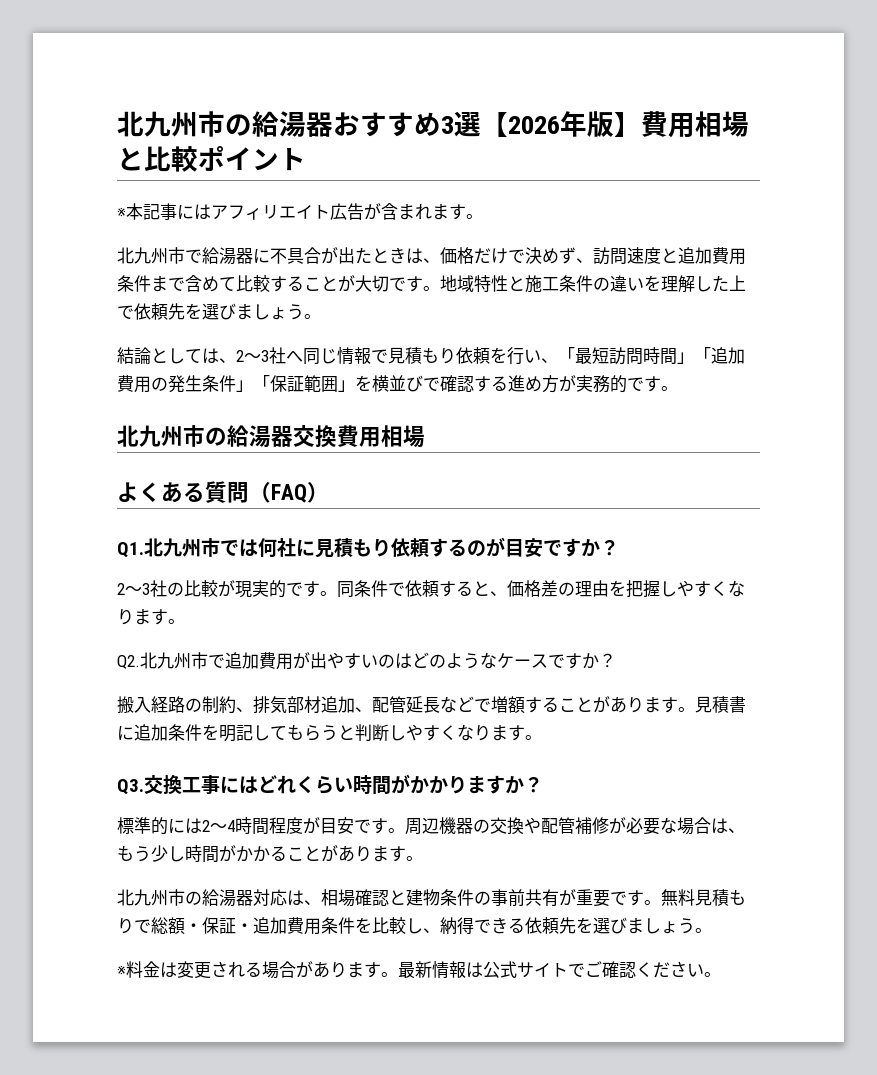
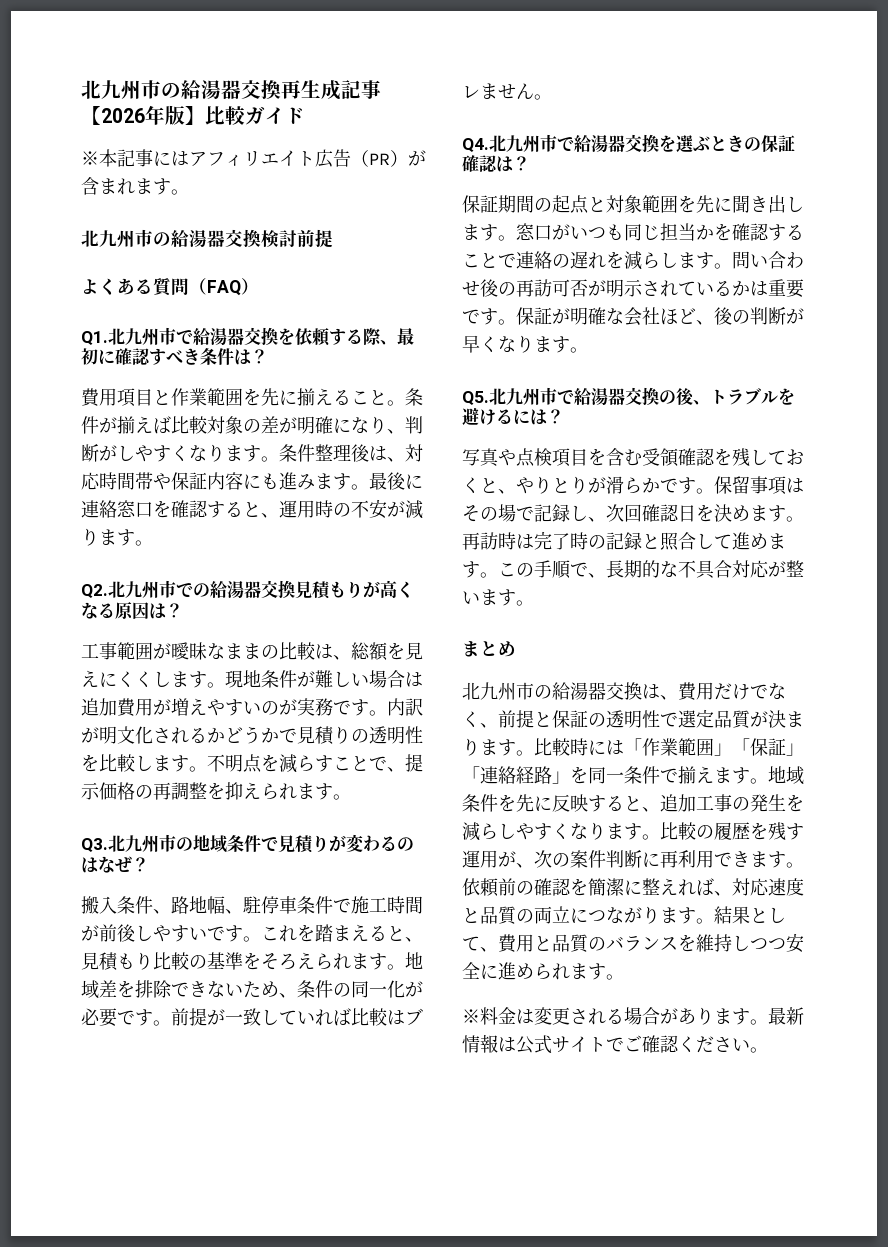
- 北九州市の給湯器おすすめ3選【2026年版】費用相場と比較ポイント
+ 北九州市の給湯器交換再生成記事【2026年版】比較ガイド
- ※本記事にはアフィリエイト広告が含まれます。
+ ※本記事にはアフィリエイト広告（PR）が含まれます。
- 北九州市で給湯器に不具合が出たときは、価格だけで決めず、訪問速度と追加費用条件まで含めて比較することが大切です。地域特性と施工条件の違いを理解した上で依頼先を選びましょう。
- 結論としては、2〜3社へ同じ情報で見積もり依頼を行い、「最短訪問時間」「追加費用の発生条件」「保証範囲」を横並びで確認する進め方が実務的です。
- 北九州市の給湯器交換費用相場
+ 北九州市の給湯器交換検討前提
- Q1.北九州市では何社に見積もり依頼するのが目安ですか？
- 2〜3社の比較が現実的です。同条件で依頼すると、価格差の理由を把握しやすくなります。
- Q2.北九州市で追加費用が出やすいのはどのようなケースですか？
- 搬入経路の制約、排気部材追加、配管延長などで増額することがあります。見積書に追加条件を明記してもらうと判断しやすくなります。
- Q3.交換工事にはどれくらい時間がかかりますか？
- 標準的には2〜4時間程度が目安です。周辺機器の交換や配管補修が必要な場合は、もう少し時間がかかることがあります。
- 北九州市の給湯器対応は、相場確認と建物条件の事前共有が重要です。無料見積もりで総額・保証・追加費用条件を比較し、納得できる依頼先を選びましょう。
+ Q1.北九州市で給湯器交換を依頼する際、最初に確認すべき条件は？
+ 費用項目と作業範囲を先に揃えること。条件が揃えば比較対象の差が明確になり、判断がしやすくなります。条件整理後は、対応時間帯や保証内容にも進みます。最後に連絡窓口を確認すると、運用時の不安が減ります。
+ Q2.北九州市での給湯器交換見積もりが高くなる原因は？
+ 工事範囲が曖昧なままの比較は、総額を見えにくくします。現地条件が難しい場合は追加費用が増えやすいのが実務です。内訳が明文化されるかどうかで見積りの透明性を比較します。不明点を減らすことで、提示価格の再調整を抑えられます。
+ Q3.北九州市の地域条件で見積りが変わるのはなぜ？
+ 搬入条件、路地幅、駐停車条件で施工時間が前後しやすいです。これを踏まえると、見積もり比較の基準をそろえられます。地域差を排除できないため、条件の同一化が必要です。前提が一致していれば比較はブレません。
+ Q4.北九州市で給湯器交換を選ぶときの保証確認は？
+ 保証期間の起点と対象範囲を先に聞き出します。窓口がいつも同じ担当かを確認することで連絡の遅れを減らします。問い合わせ後の再訪可否が明示されているかは重要です。保証が明確な会社ほど、後の判断が早くなります。
+ Q5.北九州市で給湯器交換の後、トラブルを避けるには？
+ 写真や点検項目を含む受領確認を残しておくと、やりとりが滑らかです。保留事項はその場で記録し、次回確認日を決めます。再訪時は完了時の記録と照合して進めます。この手順で、長期的な不具合対応が整います。
+ まとめ
+ 北九州市の給湯器交換は、費用だけでなく、前提と保証の透明性で選定品質が決まります。比較時には「作業範囲」「保証」「連絡経路」を同一条件で揃えます。地域条件を先に反映すると、追加工事の発生を減らしやすくなります。比較の履歴を残す運用が、次の案件判断に再利用できます。依頼前の確認を簡潔に整えれば、対応速度と品質の両立につながります。結果として、費用と品質のバランスを維持しつつ安全に進められます。

